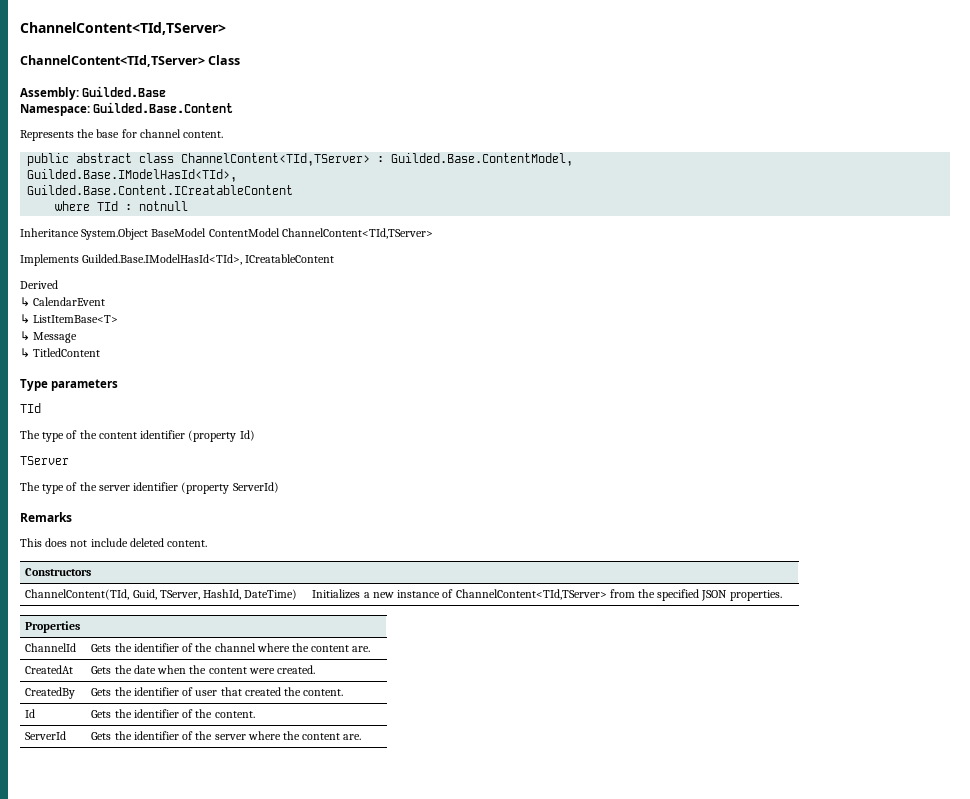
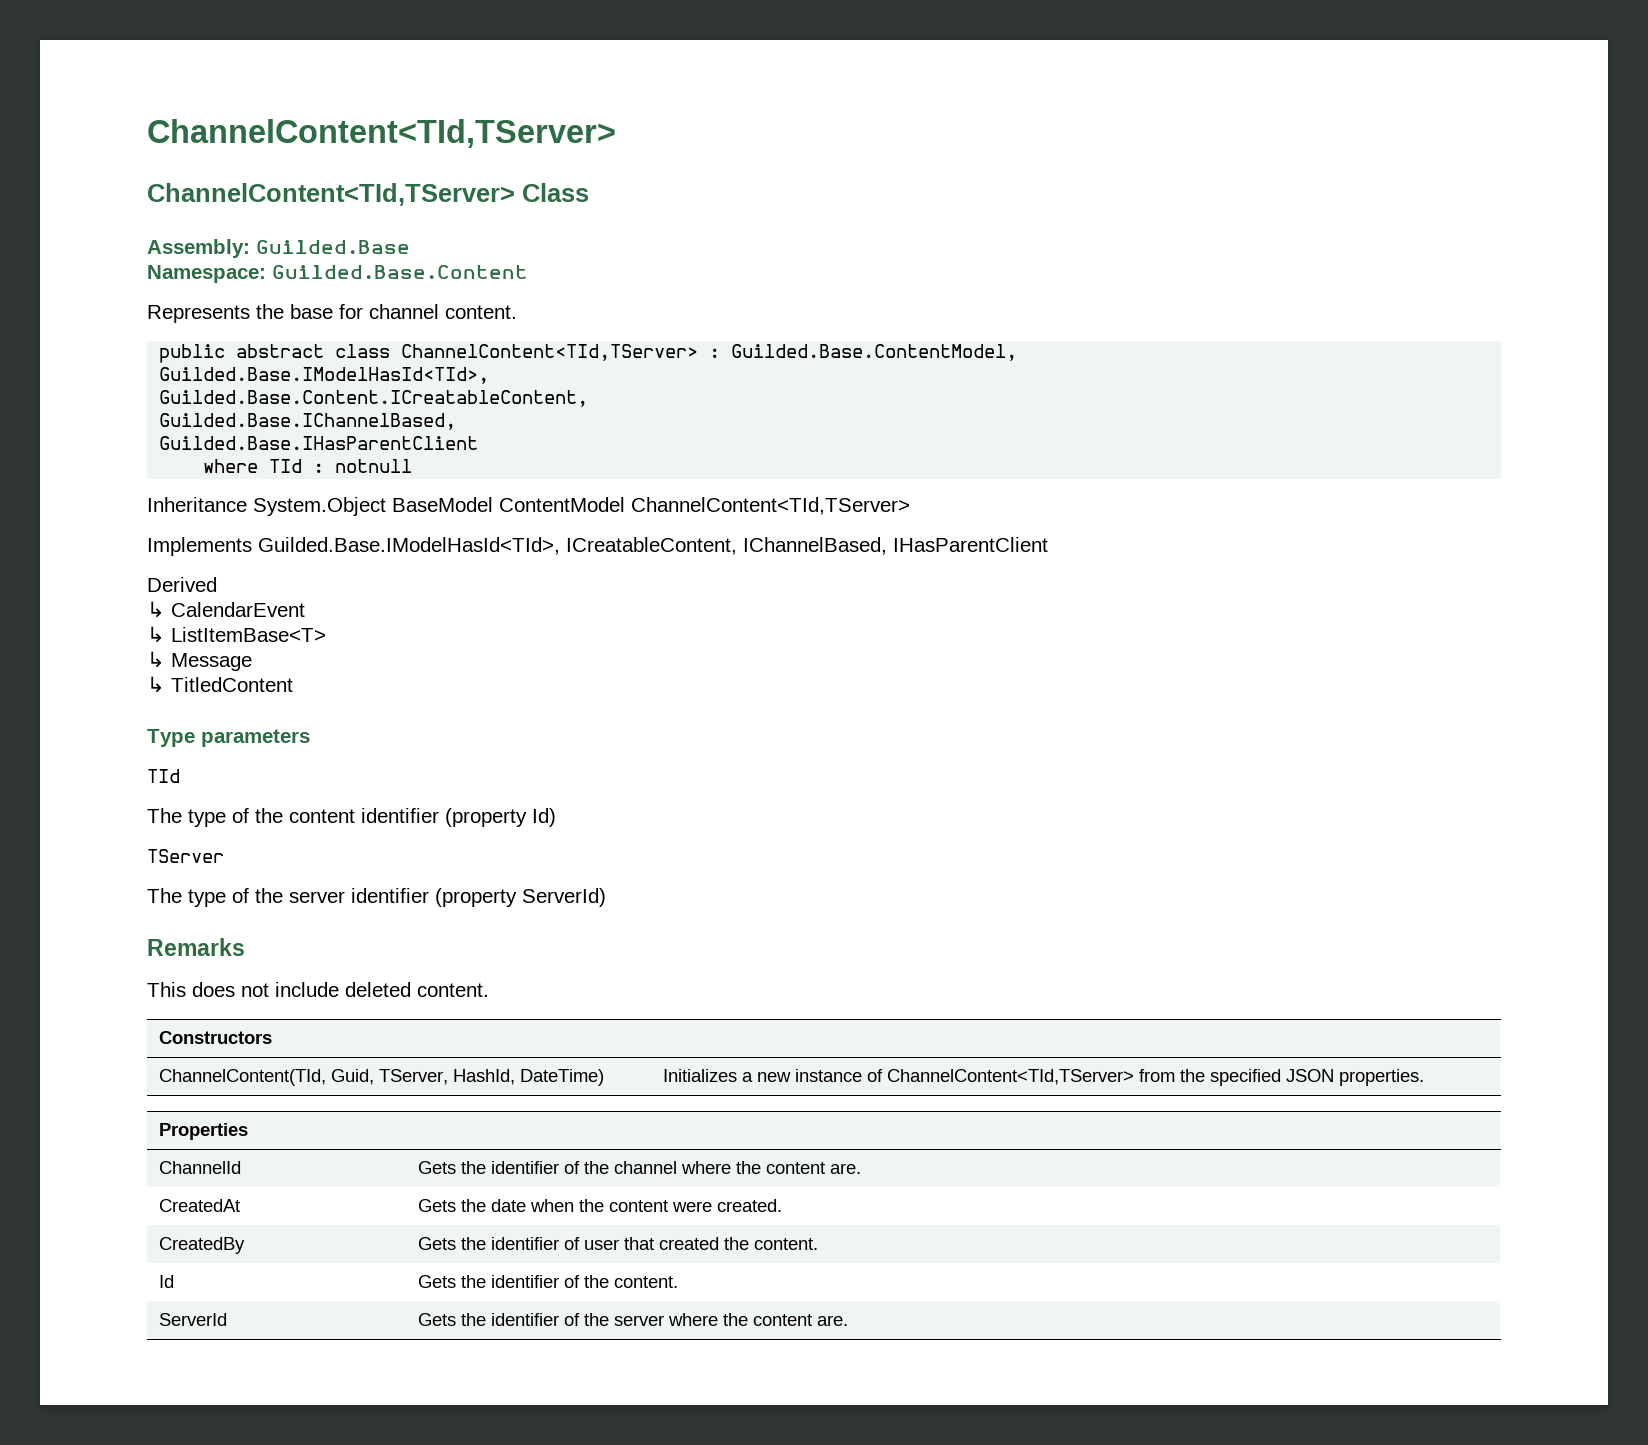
- Guilded.Base.Content.ICreatableContent
+ Guilded.Base.Content.ICreatableContent,
+ Guilded.Base.IChannelBased,
+ Guilded.Base.IHasParentClient
- Implements Guilded.Base.IModelHasId<TId>, ICreatableContent
+ Implements Guilded.Base.IModelHasId<TId>, ICreatableContent, IChannelBased, IHasParentClient

